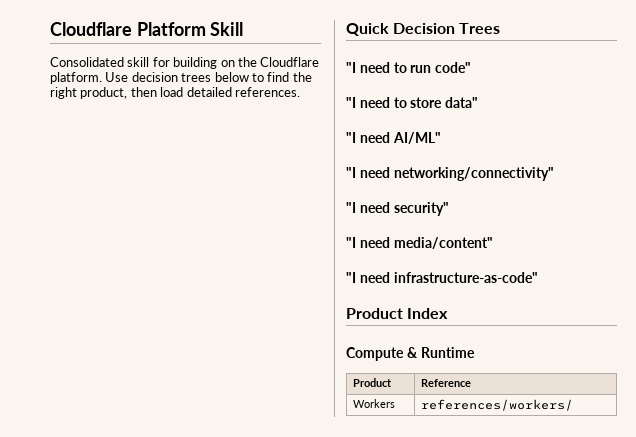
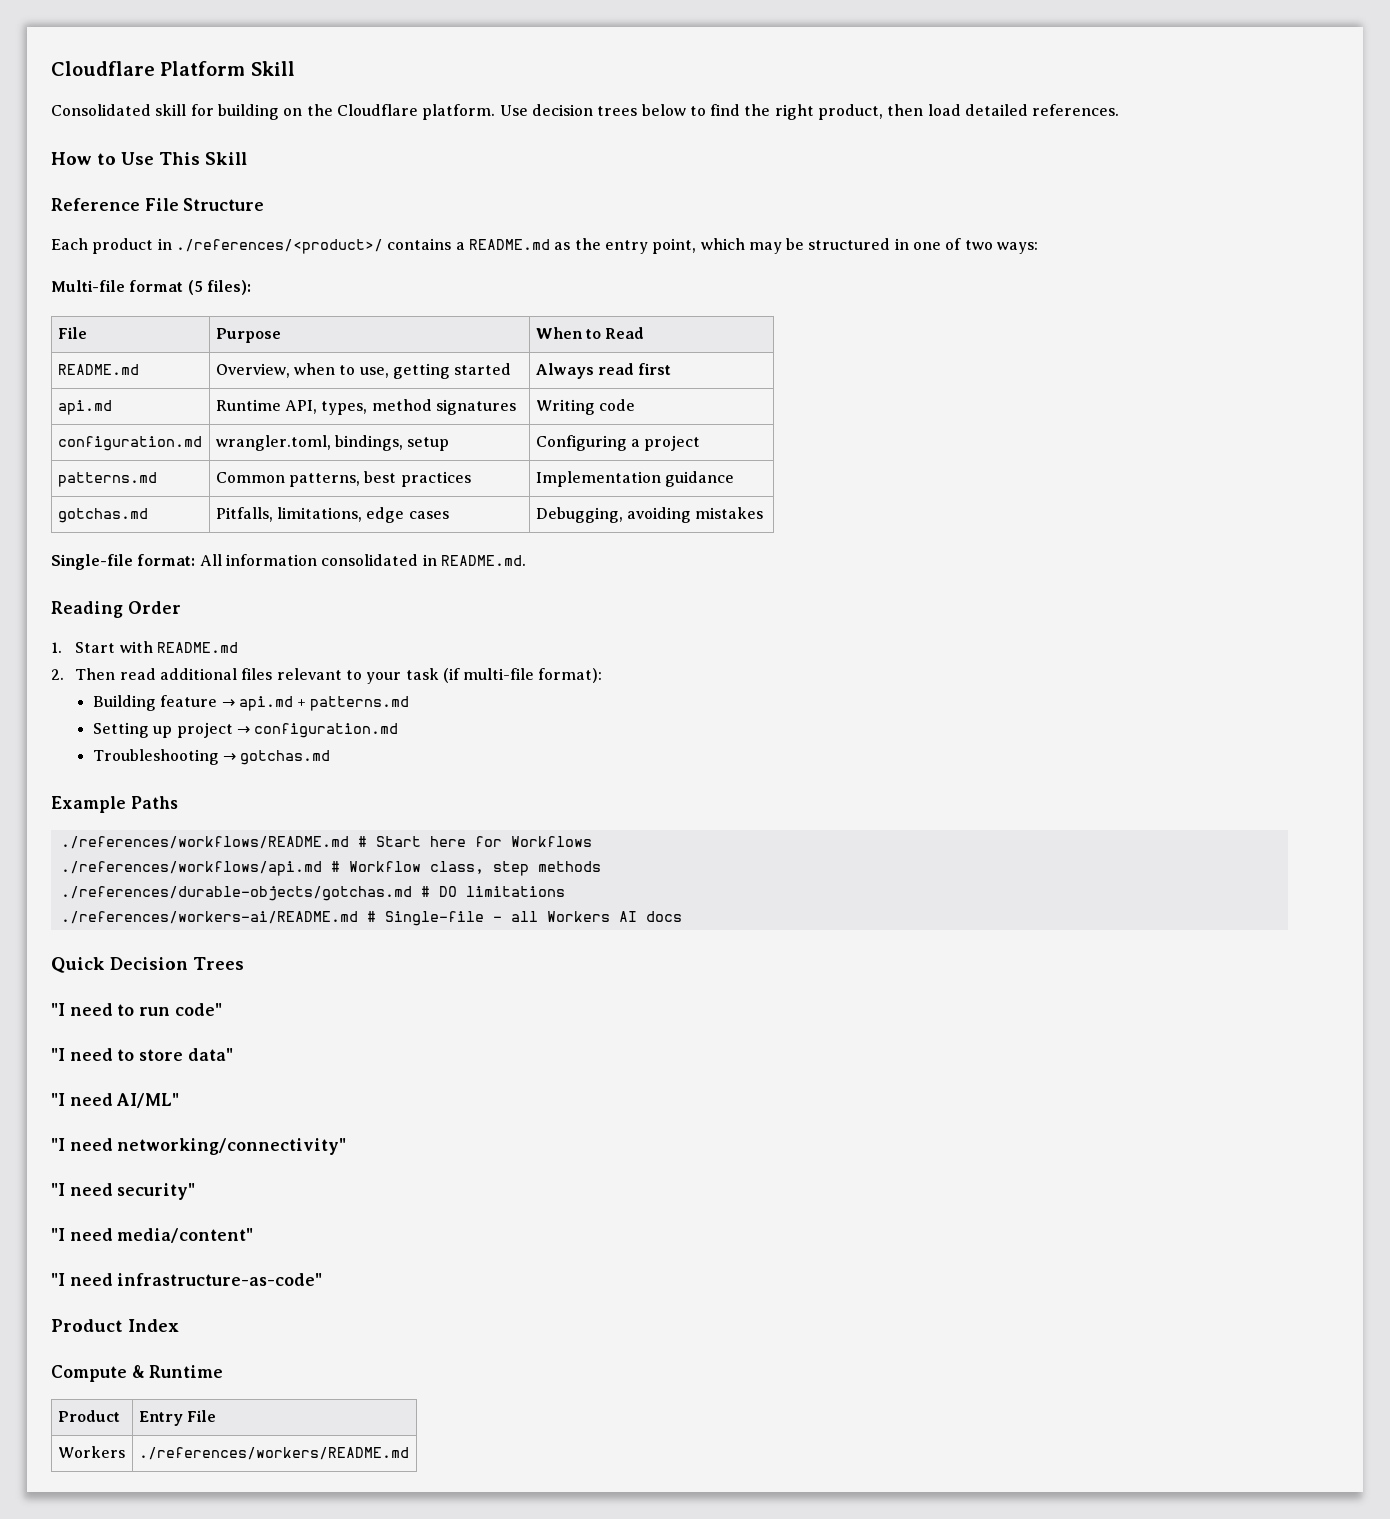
+ How to Use This Skill
+ Reference File Structure
+ Each product in ./references/<product>/ contains a README.md as the entry point, which may be structured in one of two ways:
+ Multi-file format (5 files):
+ File | Purpose | When to Read
+ README.md | Overview, when to use, getting started | Always read first
+ api.md | Runtime API, types, method signatures | Writing code
+ configuration.md | wrangler.toml, bindings, setup | Configuring a project
+ patterns.md | Common patterns, best practices | Implementation guidance
+ gotchas.md | Pitfalls, limitations, edge cases | Debugging, avoiding mistakes
+ Single-file format: All information consolidated in README.md.
+ Reading Order
+ 1. Start with README.md
+ 2. Then read additional files relevant to your task (if multi-file format):
+ Building feature → api.md + patterns.md
+ Setting up project → configuration.md
+ Troubleshooting → gotchas.md
+ Example Paths
+ ./references/workflows/README.md # Start here for Workflows
+ ./references/workflows/api.md # Workflow class, step methods
+ ./references/durable-objects/gotchas.md # DO limitations
+ ./references/workers-ai/README.md # Single-file - all Workers AI docs
- Product | Reference
+ Product | Entry File
- Workers | references/workers/
+ Workers | ./references/workers/README.md

